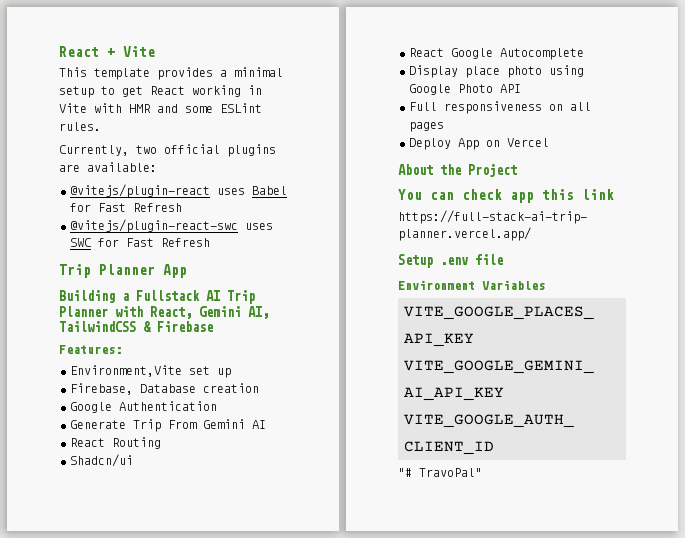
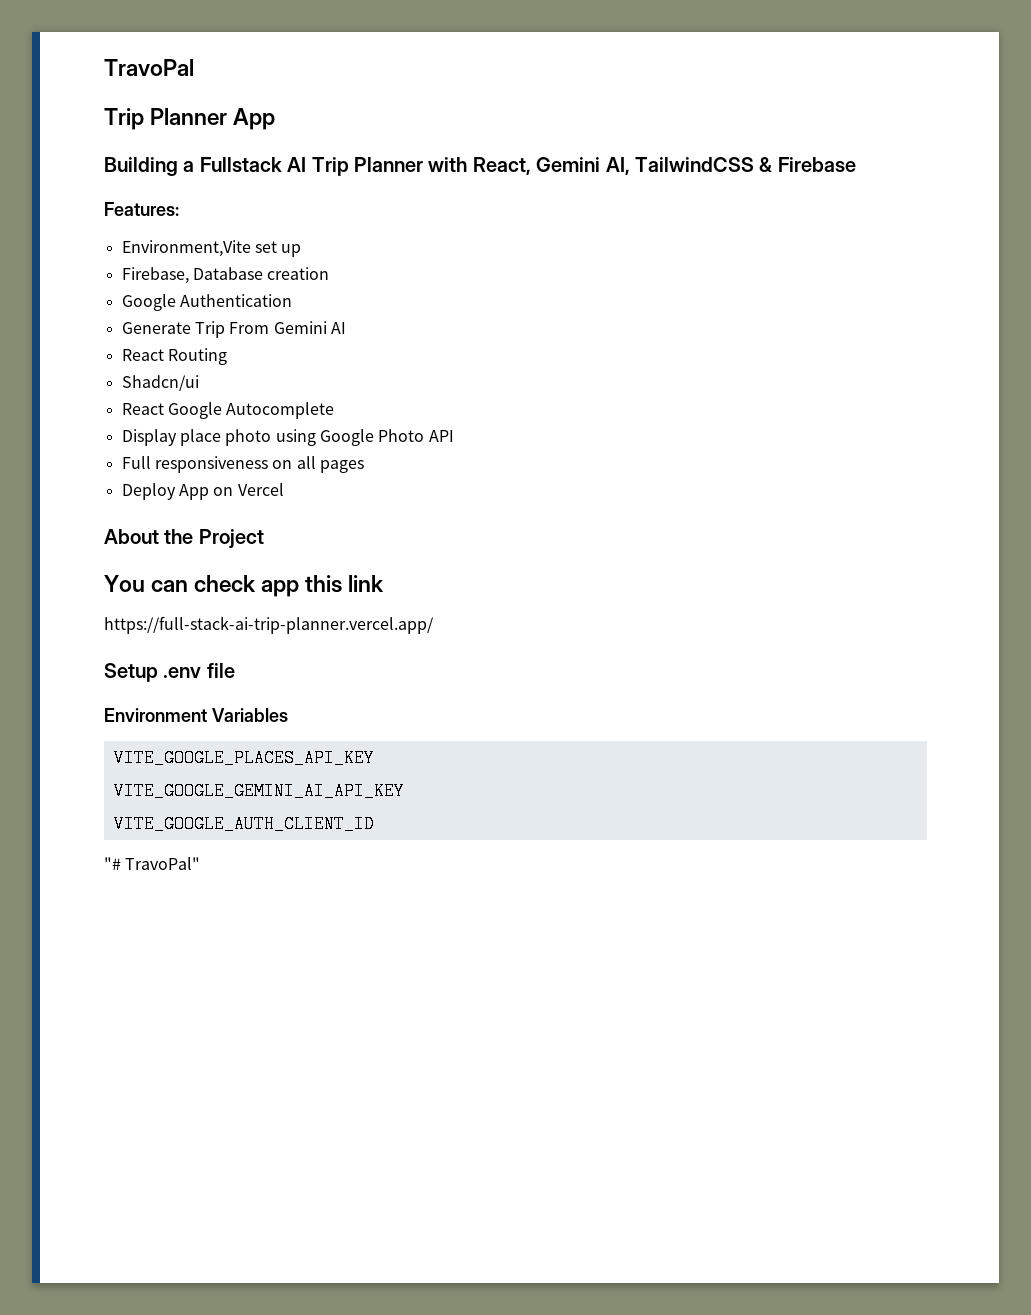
- React + Vite
- This template provides a minimal setup to get React working in Vite with HMR and some ESLint rules.
- Currently, two official plugins are available:
- @vitejs/plugin-react uses Babel for Fast Refresh
- @vitejs/plugin-react-swc uses SWC for Fast Refresh
+ TravoPal

